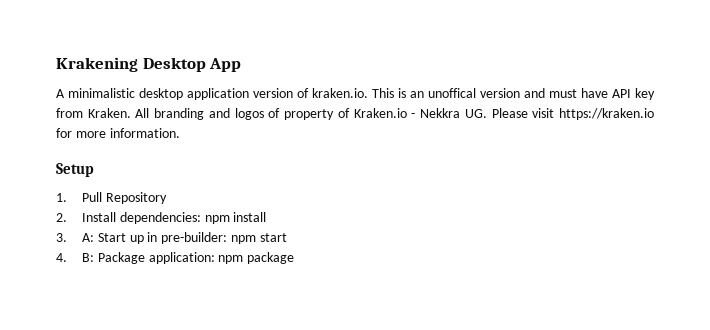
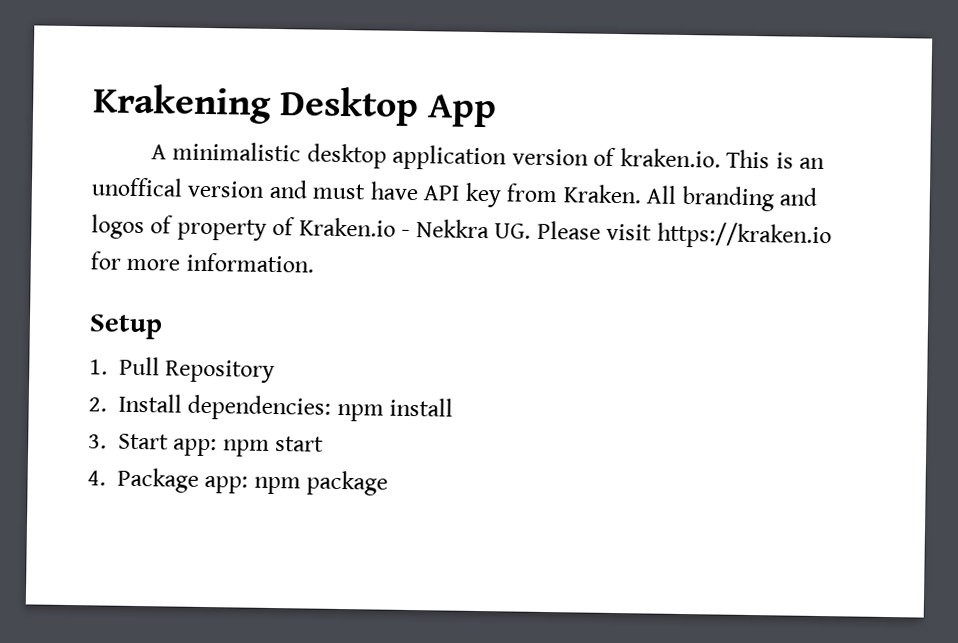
- 3. A: Start up in pre-builder: npm start
+ 3. Start app: npm start
- 4. B: Package application: npm package
+ 4. Package app: npm package

